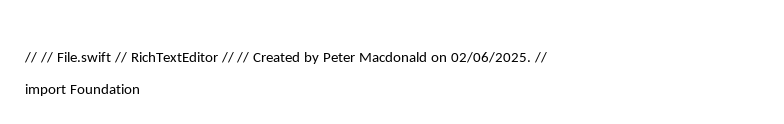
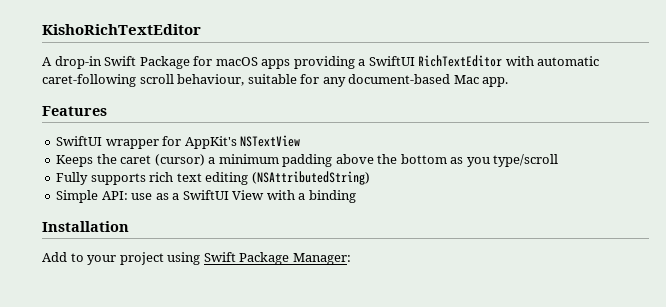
- // // File.swift // RichTextEditor // // Created by Peter Macdonald on 02/06/2025. //
- import Foundation
+ KishoRichTextEditor
+ A drop-in Swift Package for macOS apps providing a SwiftUI RichTextEditor with automatic caret-following scroll behaviour, suitable for any document-based Mac app.
+ Features
+ SwiftUI wrapper for AppKit's NSTextView
+ Keeps the caret (cursor) a minimum padding above the bottom as you type/scroll
+ Fully supports rich text editing (NSAttributedString)
+ Simple API: use as a SwiftUI View with a binding
+ Installation
+ Add to your project using Swift Package Manager:

